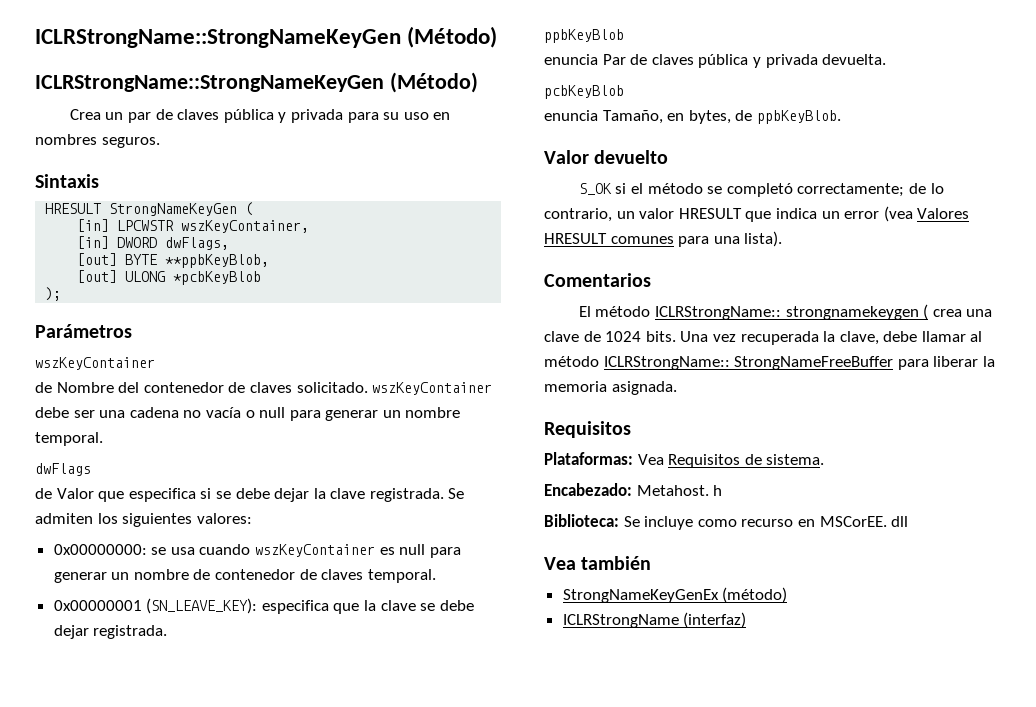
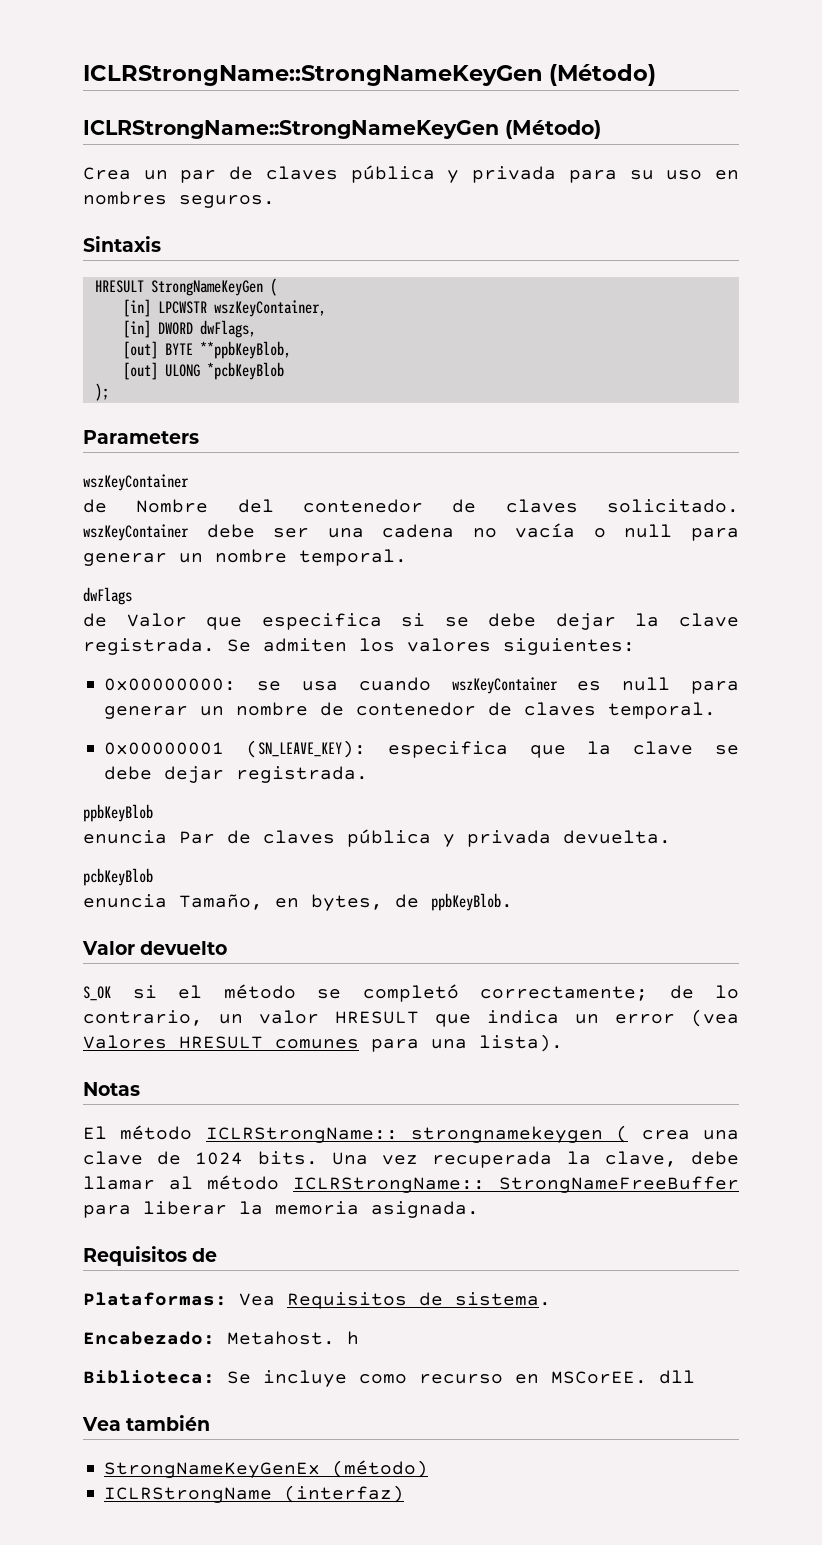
- Parámetros
+ Parameters
- Se admiten los siguientes valores:
+ Se admiten los valores siguientes:
- Comentarios
+ Notas
  Una vez recuperada la clave, debe llamar al método ICLRStrongName:: StrongNameFreeBuffer para liberar la memoria asignada.
- Requisitos
+ Requisitos de

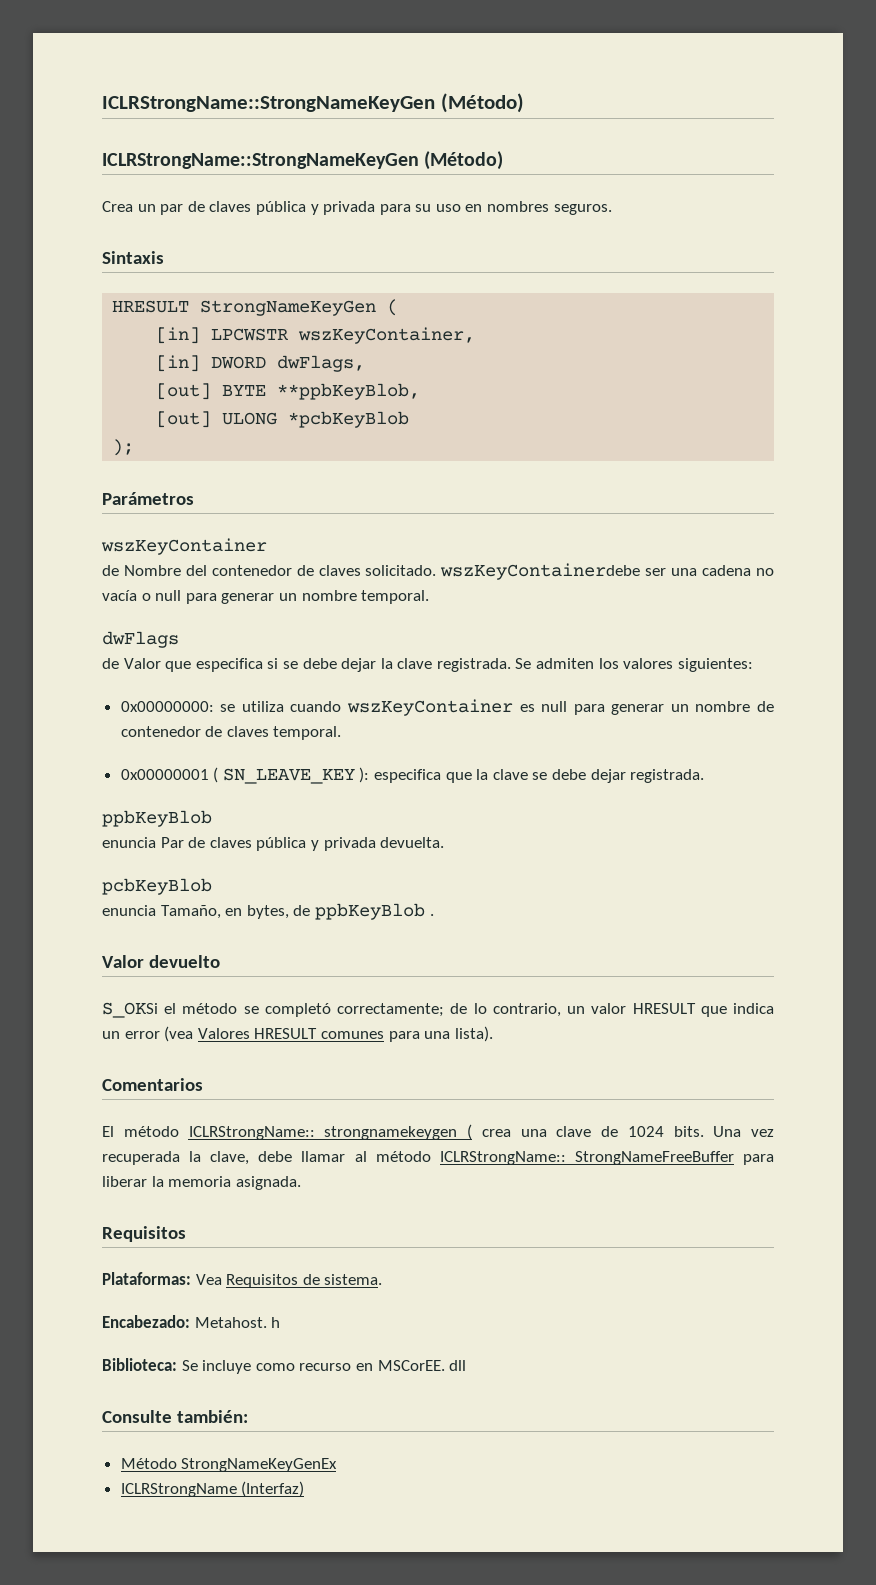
- Parameters
+ Parámetros
- de Nombre del contenedor de claves solicitado. wszKeyContainer debe ser una cadena no vacía o null para generar un nombre temporal.
+ de Nombre del contenedor de claves solicitado. wszKeyContainerdebe ser una cadena no vacía o null para generar un nombre temporal.
- 0x00000000: se usa cuando wszKeyContainer es null para generar un nombre de contenedor de claves temporal.
+ 0x00000000: se utiliza cuando wszKeyContainer es null para generar un nombre de contenedor de claves temporal.
- 0x00000001 (SN_LEAVE_KEY): especifica que la clave se debe dejar registrada.
+ 0x00000001 ( SN_LEAVE_KEY ): especifica que la clave se debe dejar registrada.
- enuncia Tamaño, en bytes, de ppbKeyBlob.
+ enuncia Tamaño, en bytes, de ppbKeyBlob .
- S_OK si el método se completó correctamente; de lo contrario, un valor HRESULT que indica un error (vea Valores HRESULT comunes para una lista).
+ S_OKSi el método se completó correctamente; de lo contrario, un valor HRESULT que indica un error (vea Valores HRESULT comunes para una lista).
- Notas
+ Comentarios
  Una vez recuperada la clave, debe llamar al método ICLRStrongName:: StrongNameFreeBuffer para liberar la memoria asignada.
- Requisitos de
+ Requisitos
- Vea también
- StrongNameKeyGenEx (método)
+ Consulte también:
+ Método StrongNameKeyGenEx
- ICLRStrongName (interfaz)
+ ICLRStrongName (Interfaz)

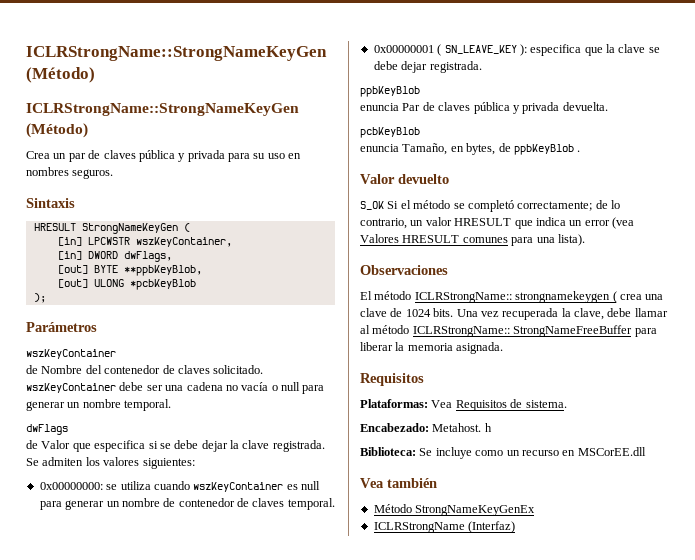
- de Nombre del contenedor de claves solicitado. wszKeyContainerdebe ser una cadena no vacía o null para generar un nombre temporal.
+ de Nombre del contenedor de claves solicitado. wszKeyContainer debe ser una cadena no vacía o null para generar un nombre temporal.
- S_OKSi el método se completó correctamente; de lo contrario, un valor HRESULT que indica un error (vea Valores HRESULT comunes para una lista).
+ S_OK Si el método se completó correctamente; de lo contrario, un valor HRESULT que indica un error (vea Valores HRESULT comunes para una lista).
- Comentarios
+ Observaciones
- Biblioteca: Se incluye como recurso en MSCorEE. dll
- Consulte también:
+ Biblioteca: Se incluye como un recurso en MSCorEE.dll
+ Vea también

